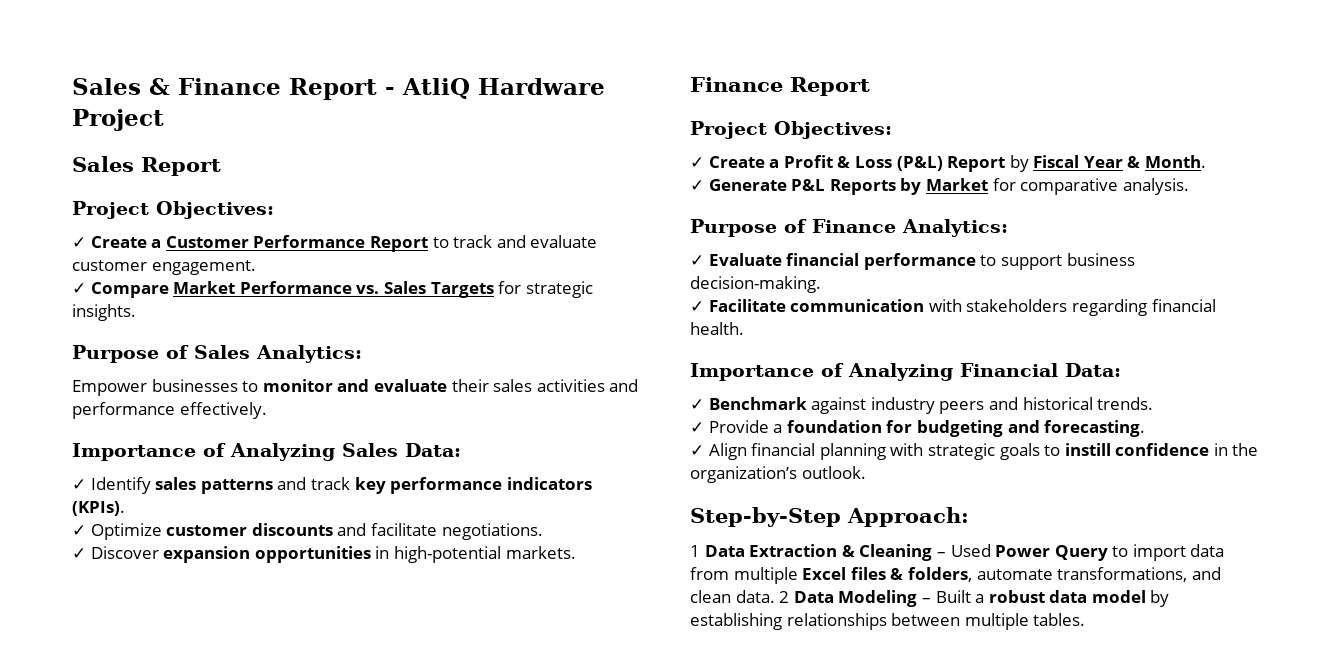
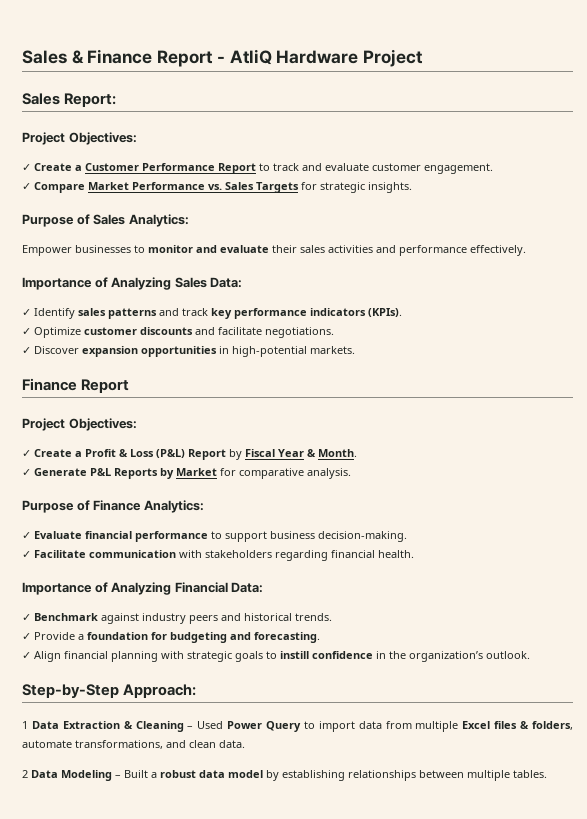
- Sales Report
+ Sales Report:
- 1 Data Extraction & Cleaning – Used Power Query to import data from multiple Excel files & folders, automate transformations, and clean data. 2 Data Modeling – Built a robust data model by establishing relationships between multiple tables.
+ 1 Data Extraction & Cleaning – Used Power Query to import data from multiple Excel files & folders, automate transformations, and clean data.
+ 2 Data Modeling – Built a robust data model by establishing relationships between multiple tables.

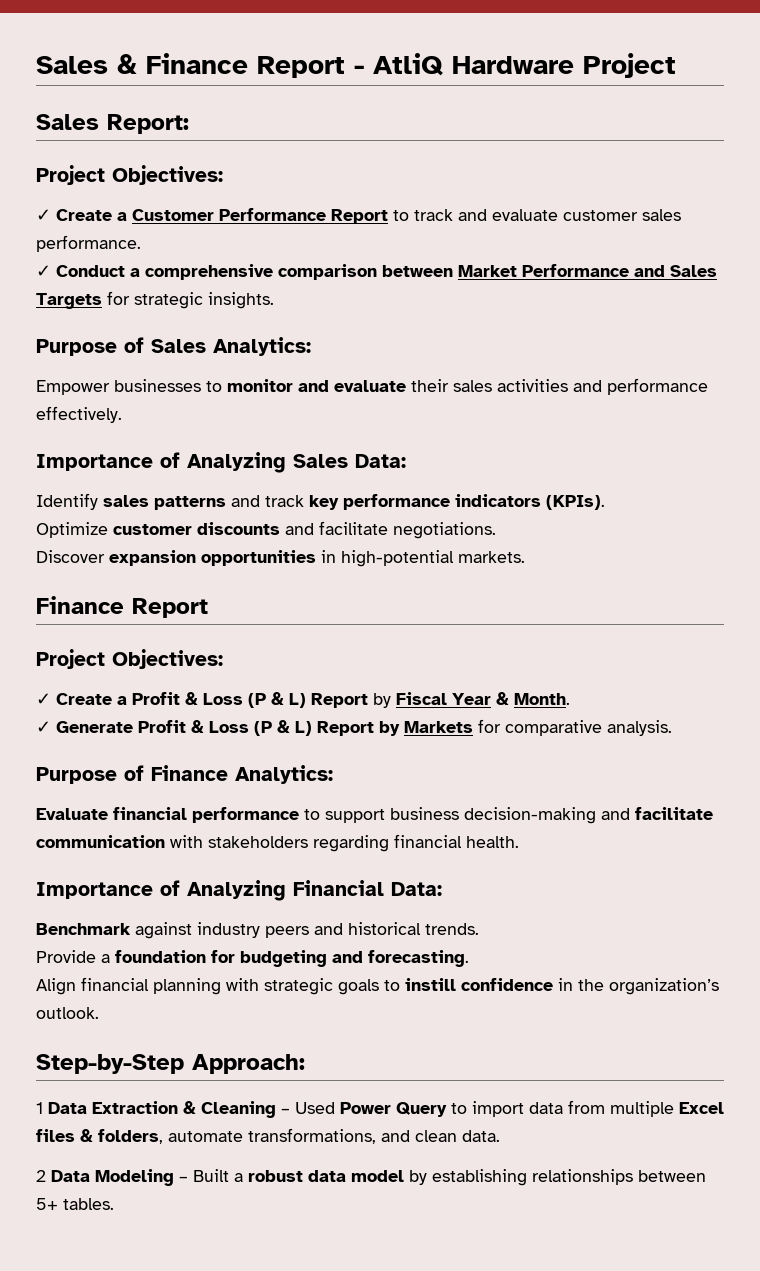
- ✓ Create a Customer Performance Report to track and evaluate customer engagement.
- ✓ Compare Market Performance vs. Sales Targets for strategic insights.
+ ✓ Create a Customer Performance Report to track and evaluate customer sales performance.
+ ✓ Conduct a comprehensive comparison between Market Performance and Sales Targets for strategic insights.
- ✓ Identify sales patterns and track key performance indicators (KPIs).
+ Identify sales patterns and track key performance indicators (KPIs).
- ✓ Optimize customer discounts and facilitate negotiations.
+ Optimize customer discounts and facilitate negotiations.
- ✓ Discover expansion opportunities in high-potential markets.
+ Discover expansion opportunities in high-potential markets.
- ✓ Create a Profit & Loss (P&L) Report by Fiscal Year & Month.
+ ✓ Create a Profit & Loss (P & L) Report by Fiscal Year & Month.
- ✓ Generate P&L Reports by Market for comparative analysis.
+ ✓ Generate Profit & Loss (P & L) Report by Markets for comparative analysis.
- ✓ Evaluate financial performance to support business decision-making.
- ✓ Facilitate communication with stakeholders regarding financial health.
+ Evaluate financial performance to support business decision-making and facilitate communication with stakeholders regarding financial health.
- ✓ Benchmark against industry peers and historical trends.
+ Benchmark against industry peers and historical trends.
- ✓ Provide a foundation for budgeting and forecasting.
+ Provide a foundation for budgeting and forecasting.
- ✓ Align financial planning with strategic goals to instill confidence in the organization’s outlook.
+ Align financial planning with strategic goals to instill confidence in the organization’s outlook.
- 2 Data Modeling – Built a robust data model by establishing relationships between multiple tables.
+ 2 Data Modeling – Built a robust data model by establishing relationships between 5+ tables.

